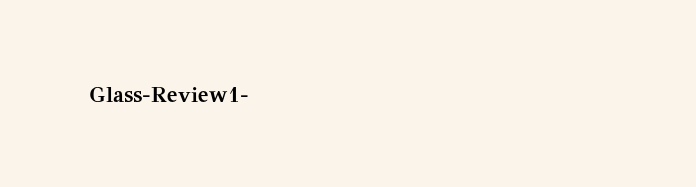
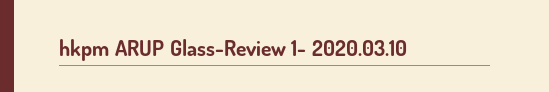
- Glass-Review1-
+ hkpm ARUP Glass-Review 1- 2020.03.10

